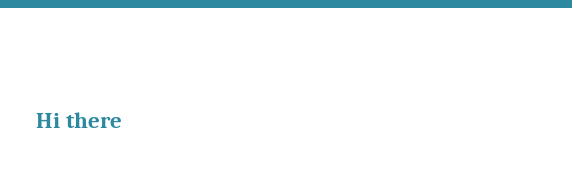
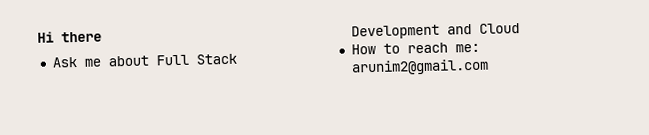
+ Ask me about Full Stack Development and Cloud
+ How to reach me: arunim2@gmail.com

